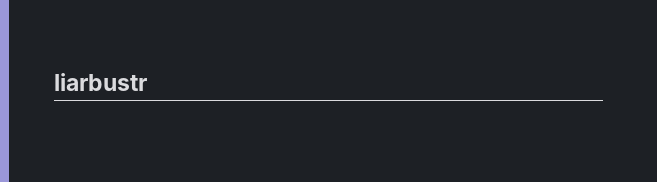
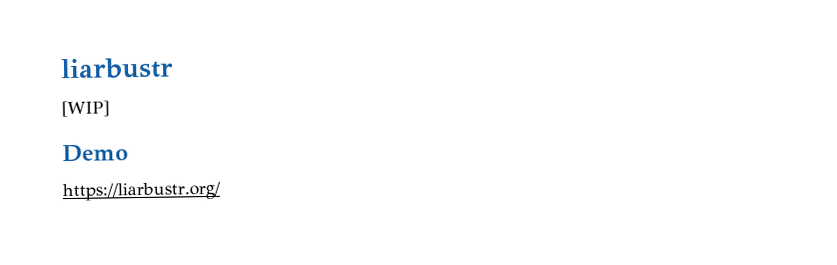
+ [WIP]
+ Demo
+ https://liarbustr.org/

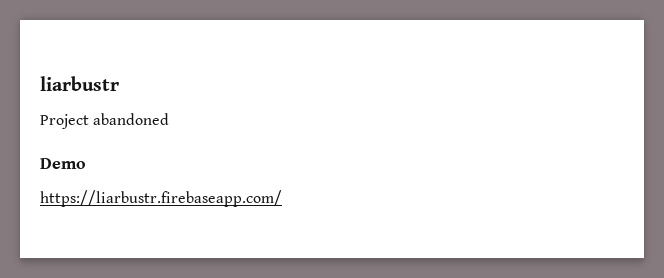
- [WIP]
+ Project abandoned
- https://liarbustr.org/
+ https://liarbustr.firebaseapp.com/

